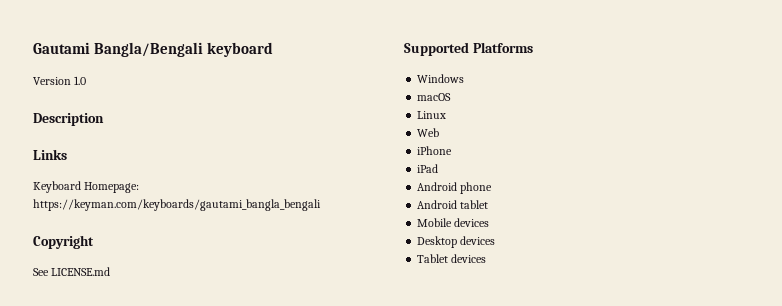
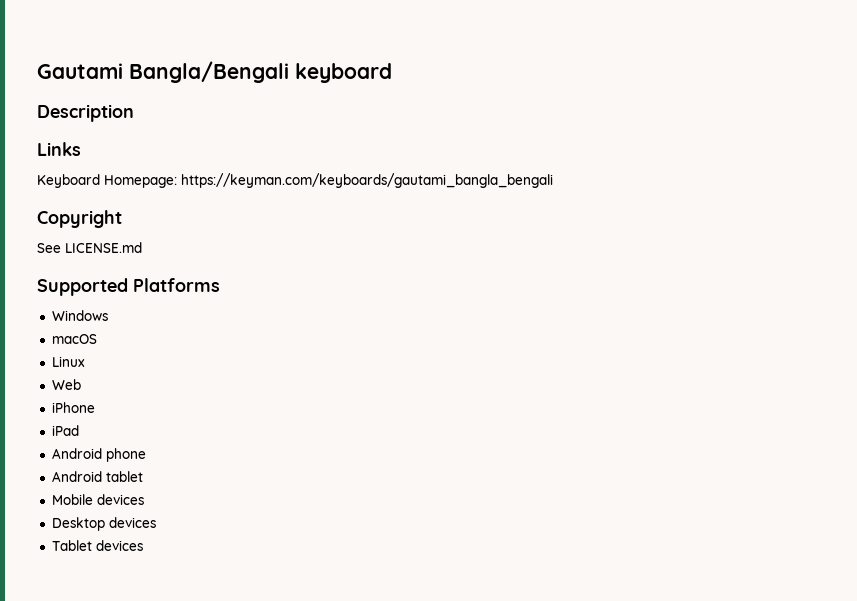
- Version 1.0

